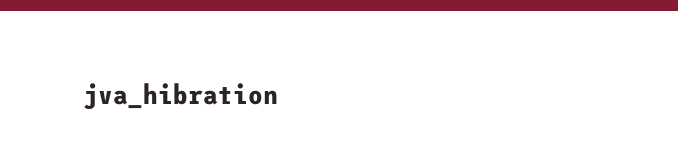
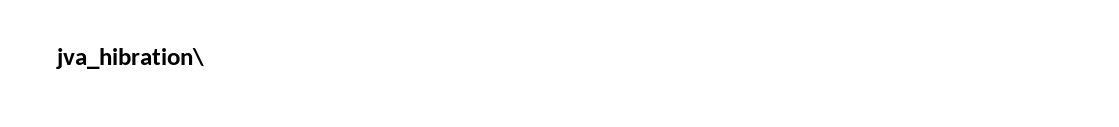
- jva_hibration
+ jva_hibration\

